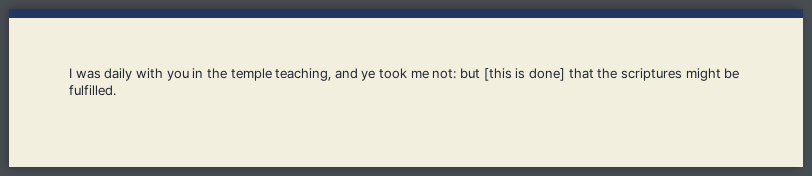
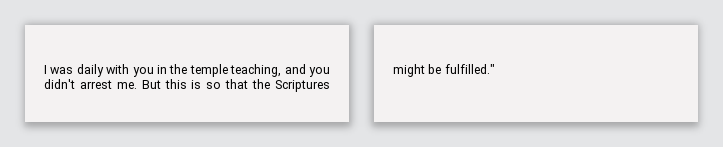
- I was daily with you in the temple teaching, and ye took me not: but [this is done] that the scriptures might be fulfilled.
+ I was daily with you in the temple teaching, and you didn't arrest me. But this is so that the Scriptures might be fulfilled."

